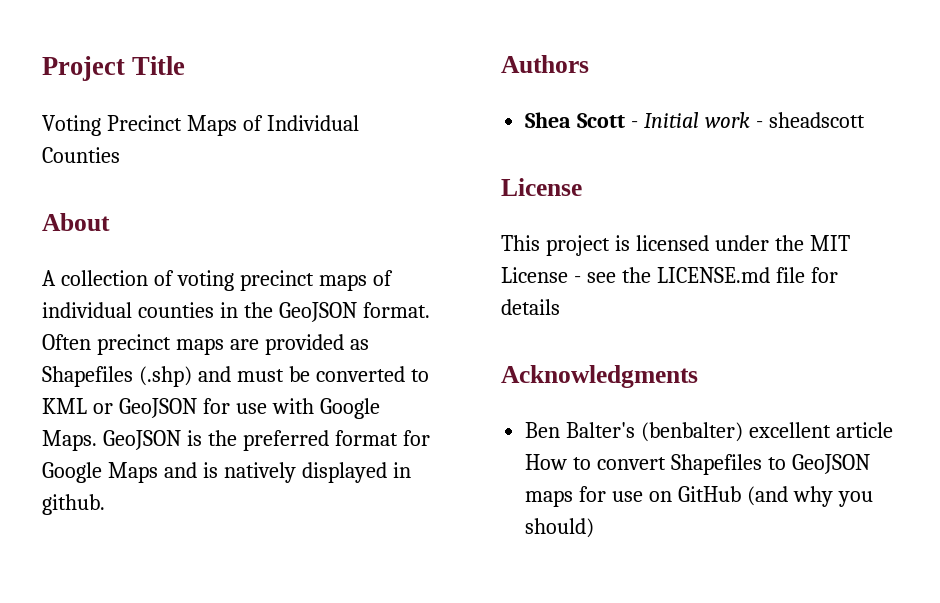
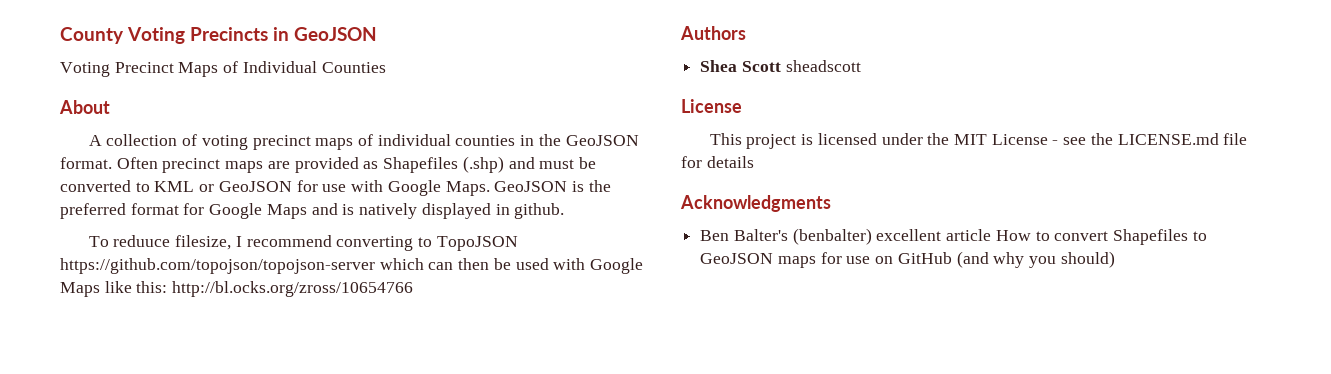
- Project Title
+ County Voting Precincts in GeoJSON
+ To reduuce filesize, I recommend converting to TopoJSON https://github.com/topojson/topojson-server which can then be used with Google Maps like this: http://bl.ocks.org/zross/10654766
- Shea Scott - Initial work - sheadscott
+ Shea Scott sheadscott

